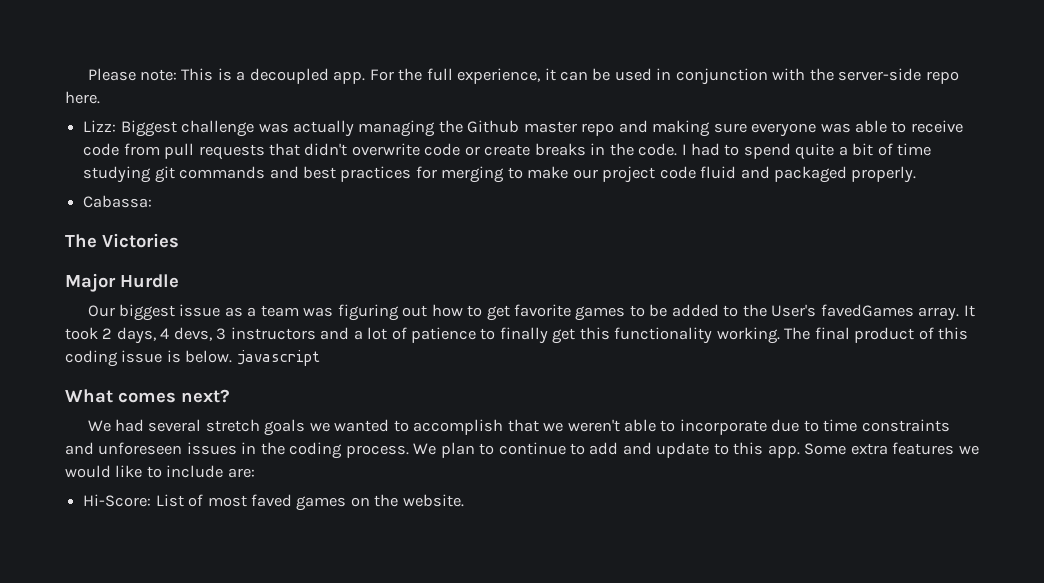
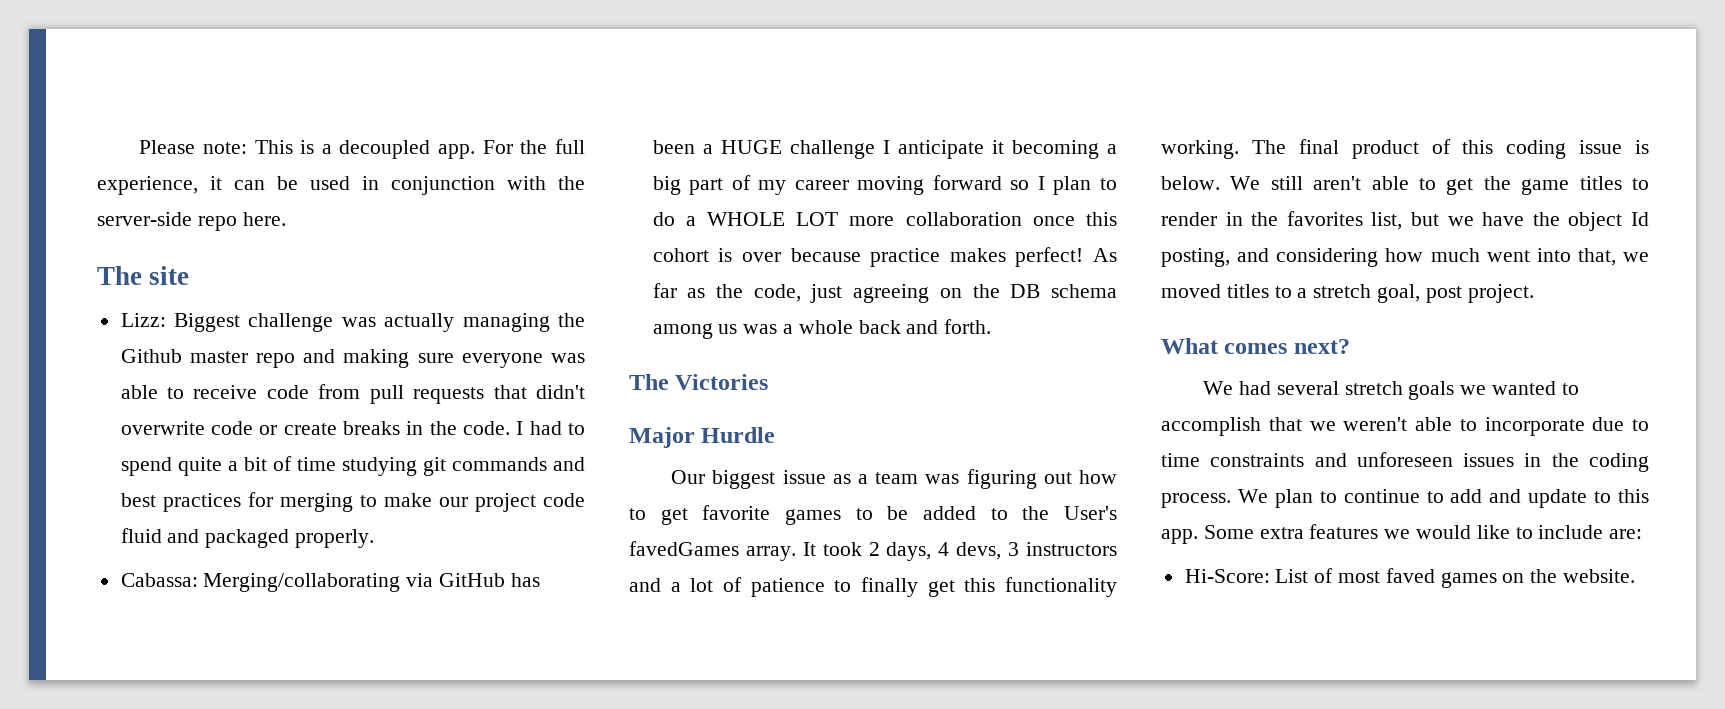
+ The site
- Cabassa:
+ Cabassa: Merging/collaborating via GitHub has been a HUGE challenge I anticipate it becoming a big part of my career moving forward so I plan to do a WHOLE LOT more collaboration once this cohort is over because practice makes perfect! As far as the code, just agreeing on the DB schema among us was a whole back and forth.
- The final product of this coding issue is below. javascript
+ The final product of this coding issue is below. We still aren't able to get the game titles to render in the favorites list, but we have the object Id posting, and considering how much went into that, we moved titles to a stretch goal, post project.

